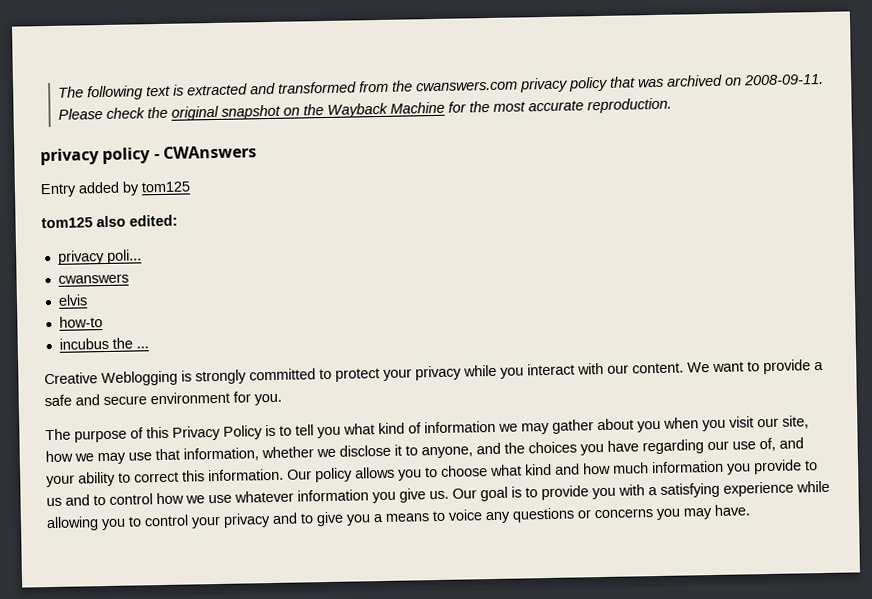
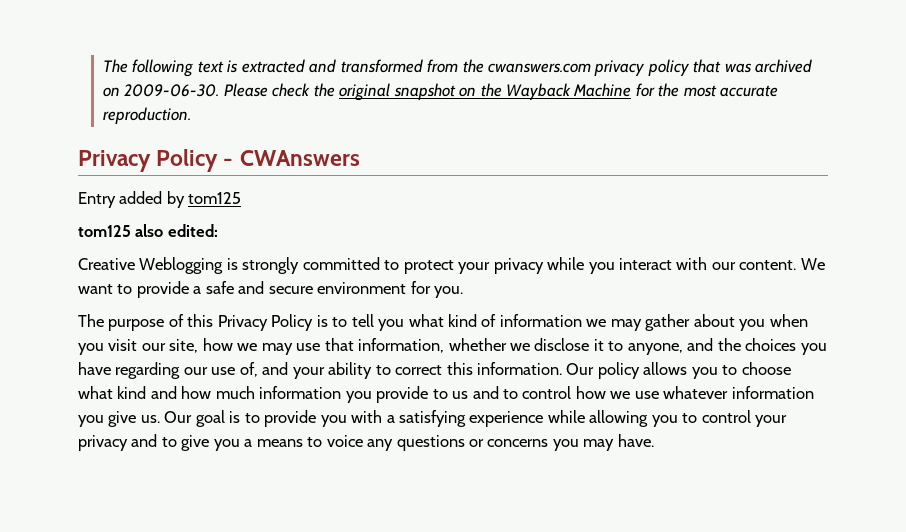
- The following text is extracted and transformed from the cwanswers.com privacy policy that was archived on 2008-09-11.
+ The following text is extracted and transformed from the cwanswers.com privacy policy that was archived on 2009-06-30.
- privacy policy - CWAnswers
+ Privacy Policy - CWAnswers
- privacy poli...
- cwanswers
- elvis
- how-to
- incubus the ...

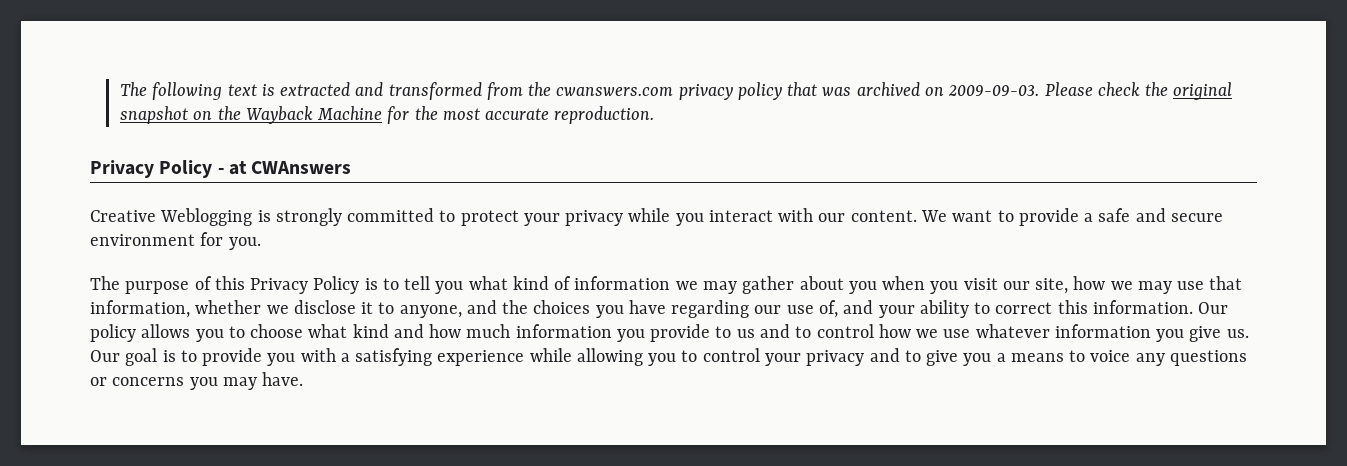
- The following text is extracted and transformed from the cwanswers.com privacy policy that was archived on 2009-06-30.
+ The following text is extracted and transformed from the cwanswers.com privacy policy that was archived on 2009-09-03.
- Privacy Policy - CWAnswers
+ Privacy Policy - at CWAnswers
- Entry added by tom125
- tom125 also edited:

